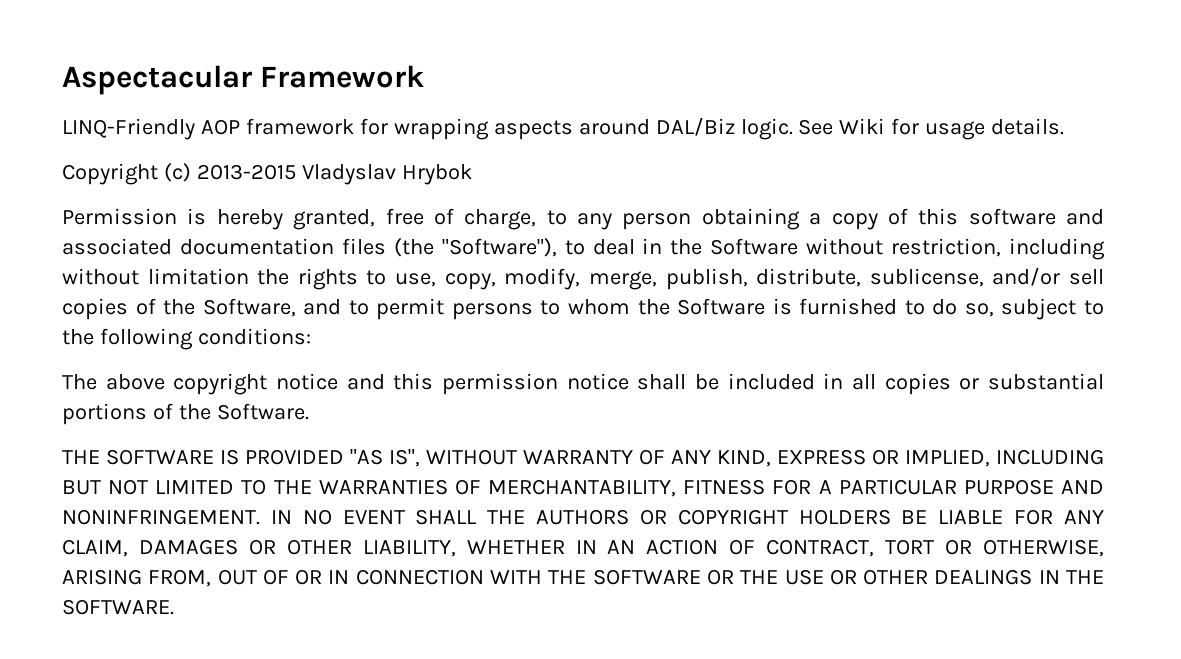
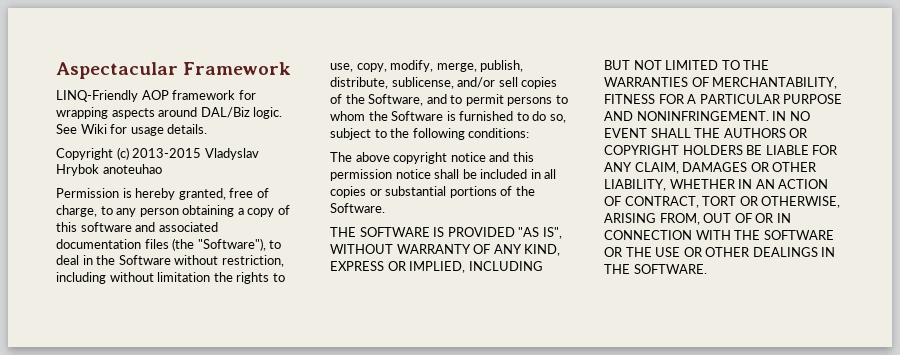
- Copyright (c) 2013-2015 Vladyslav Hrybok
+ Copyright (c) 2013-2015 Vladyslav Hrybok anoteuhao

